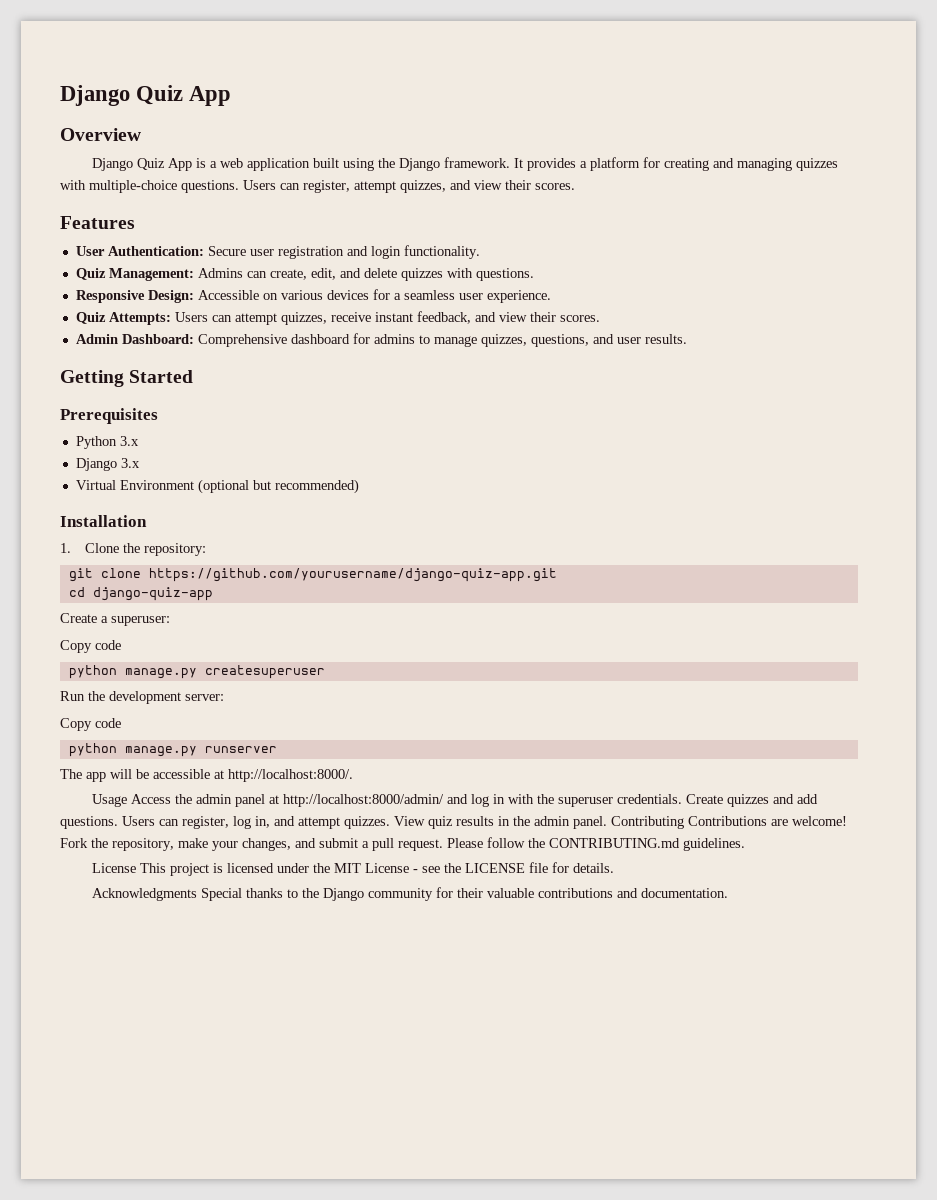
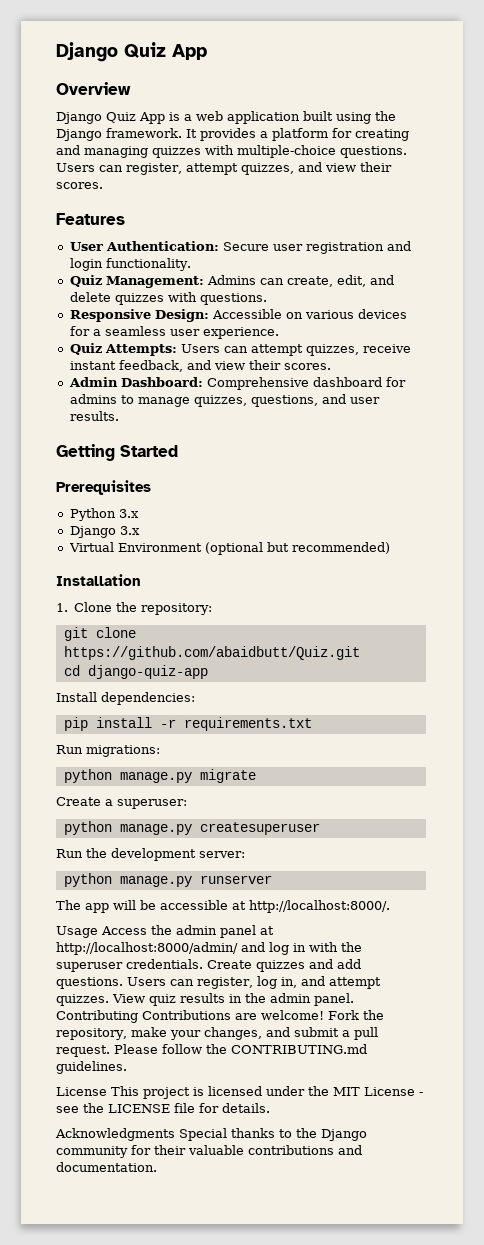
- git clone https://github.com/yourusername/django-quiz-app.git
+ git clone https://github.com/abaidbutt/Quiz.git
+ Install dependencies:
+ pip install -r requirements.txt
+ Run migrations:
+ python manage.py migrate
  Create a superuser:
- Copy code
  Run the development server:
- Copy code

